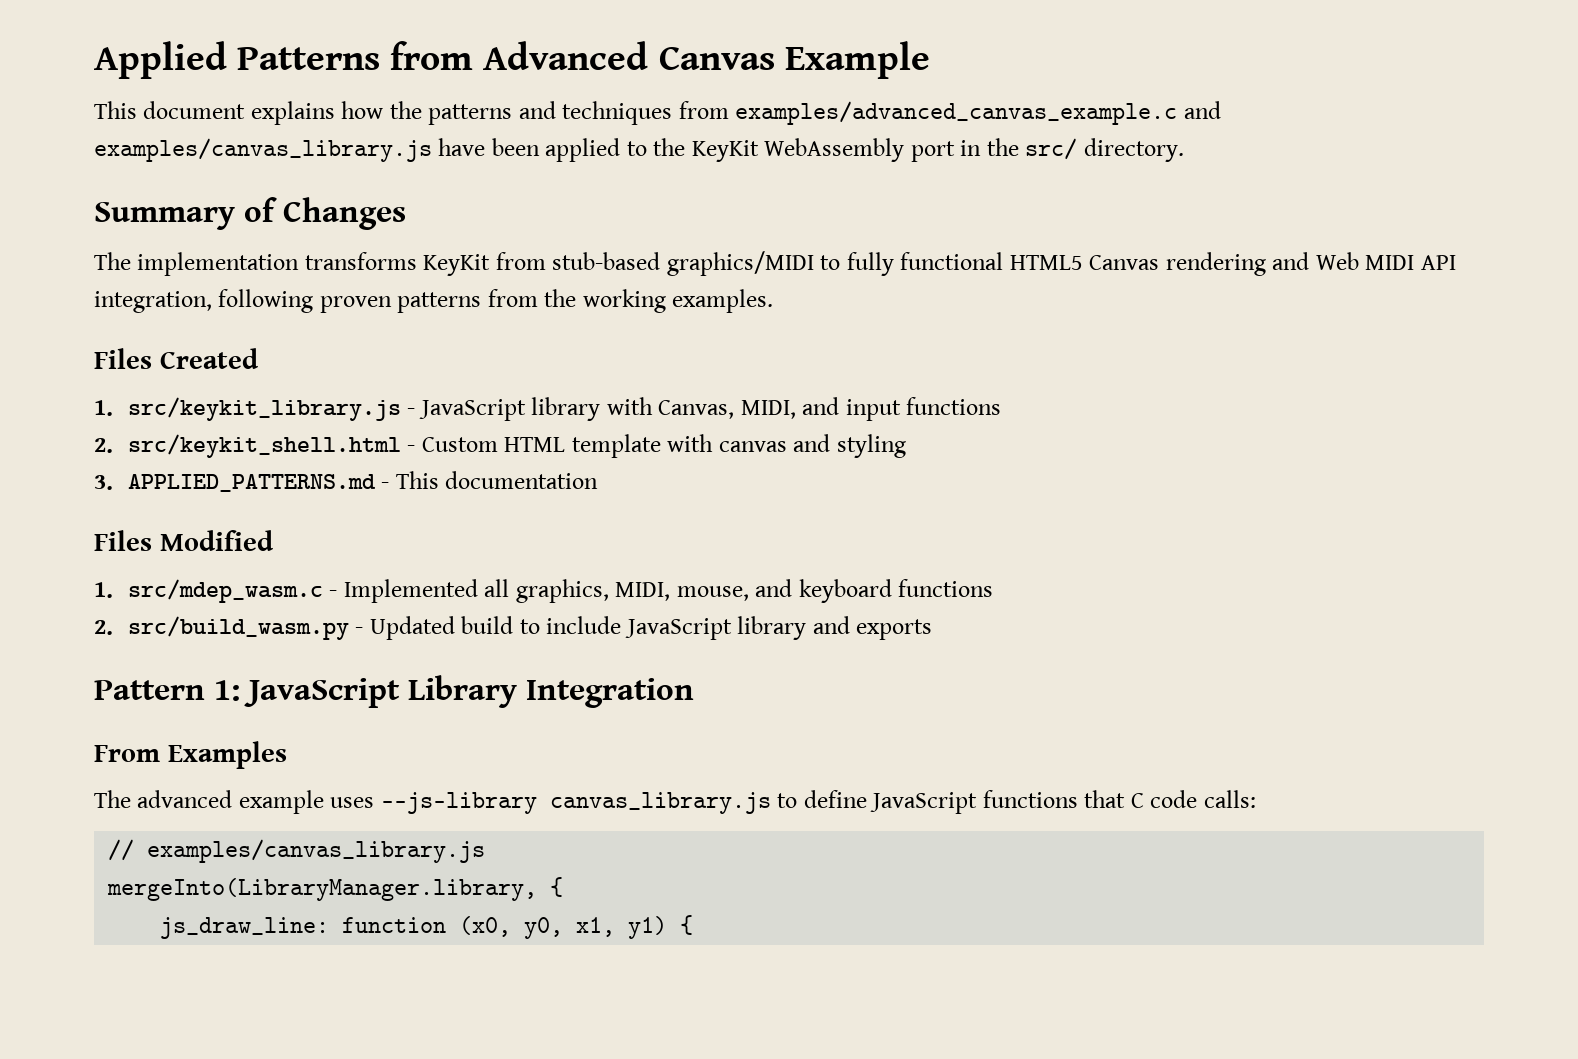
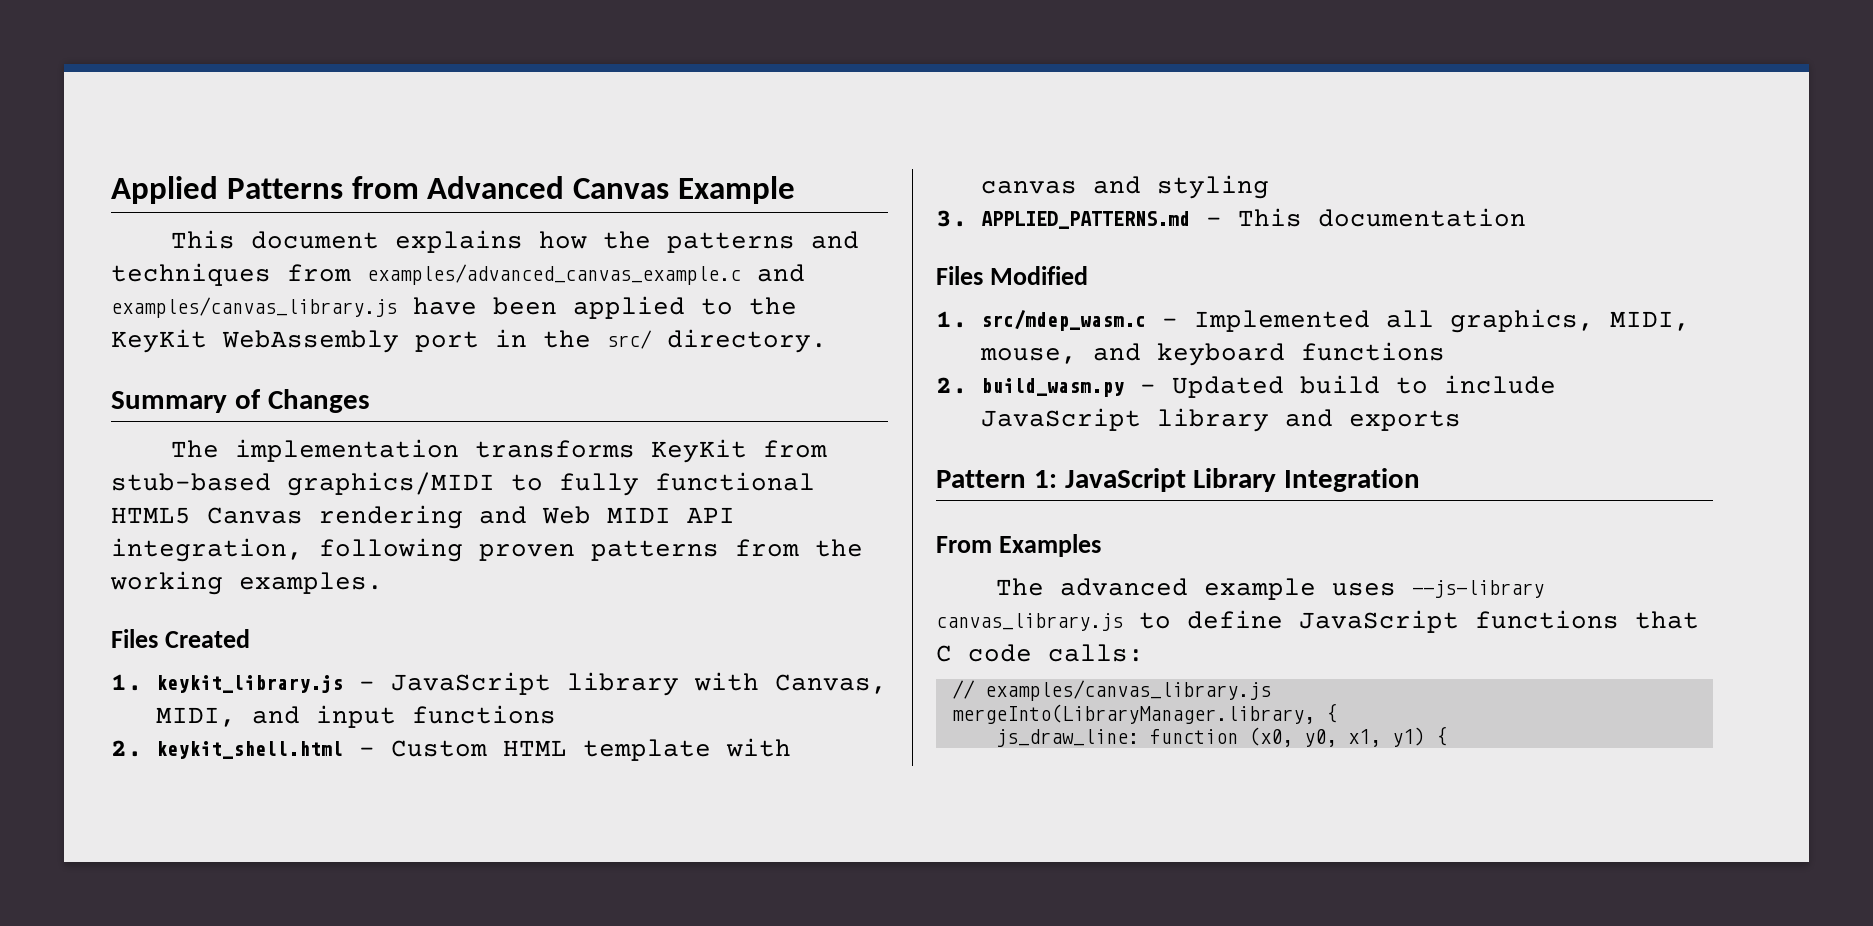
- 1. src/keykit_library.js - JavaScript library with Canvas, MIDI, and input functions
+ 1. keykit_library.js - JavaScript library with Canvas, MIDI, and input functions
- 2. src/keykit_shell.html - Custom HTML template with canvas and styling
+ 2. keykit_shell.html - Custom HTML template with canvas and styling
- 2. src/build_wasm.py - Updated build to include JavaScript library and exports
+ 2. build_wasm.py - Updated build to include JavaScript library and exports

